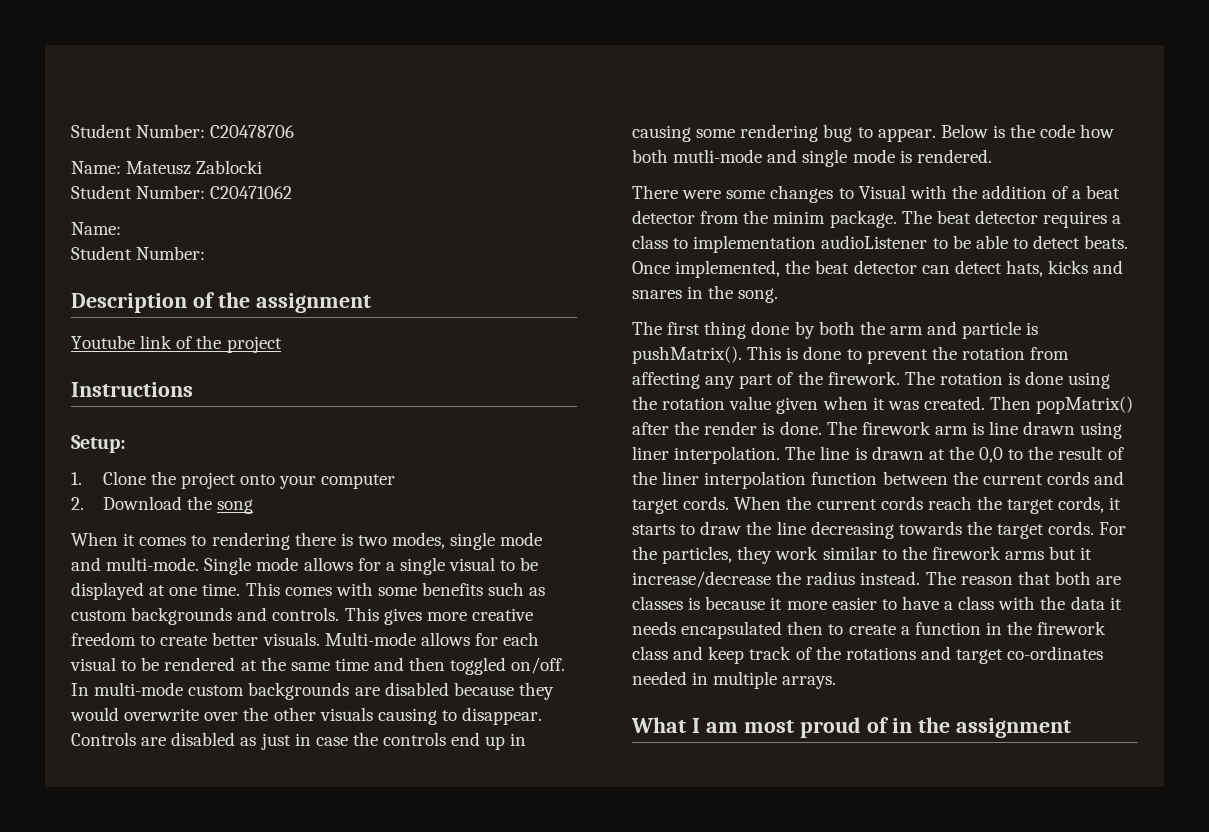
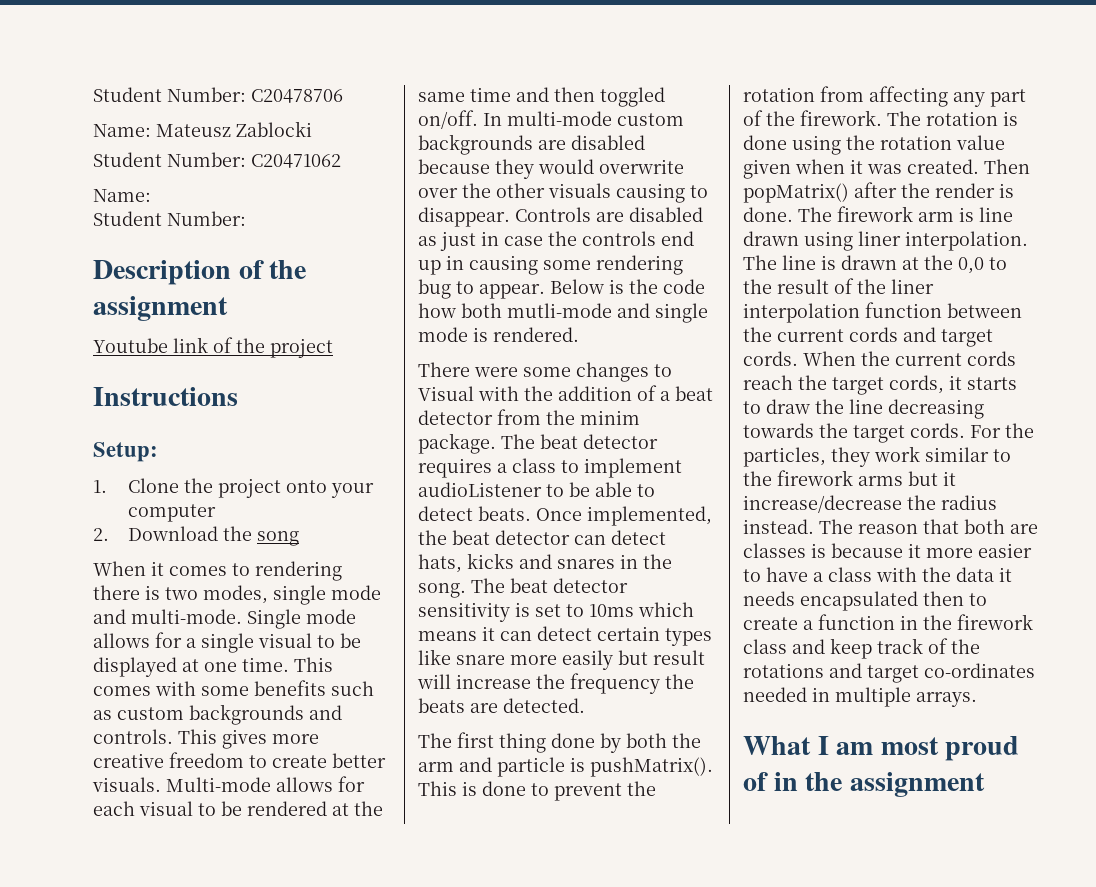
- The beat detector requires a class to implementation audioListener to be able to detect beats.
+ The beat detector requires a class to implement audioListener to be able to detect beats.
+ The beat detector sensitivity is set to 10ms which means it can detect certain types like snare more easily but result will increase the frequency the beats are detected.

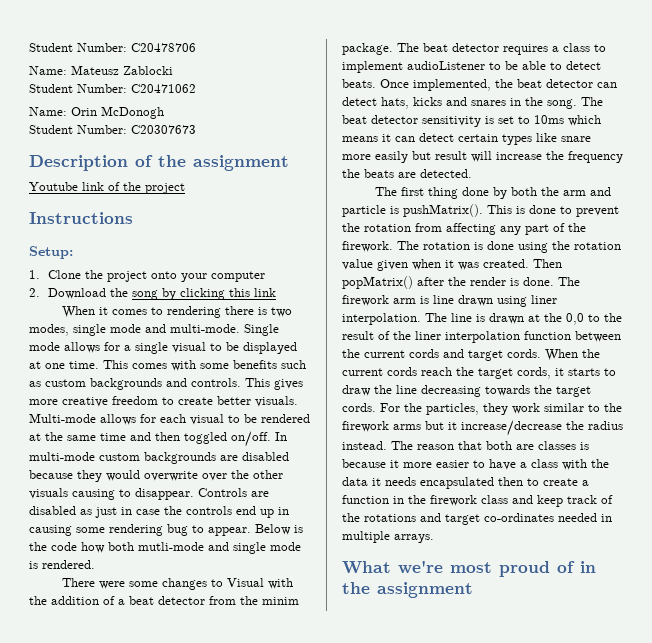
  Student Number: C20471062
- Name:
- Student Number:
+ Name: Orin McDonogh
+ Student Number: C20307673
- 2. Download the song
+ 2. Download the song by clicking this link
- What I am most proud of in the assignment
+ What we're most proud of in the assignment

